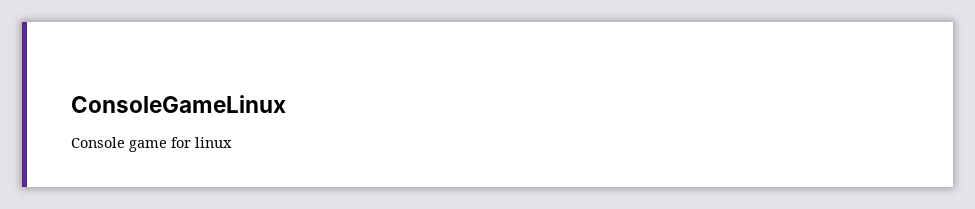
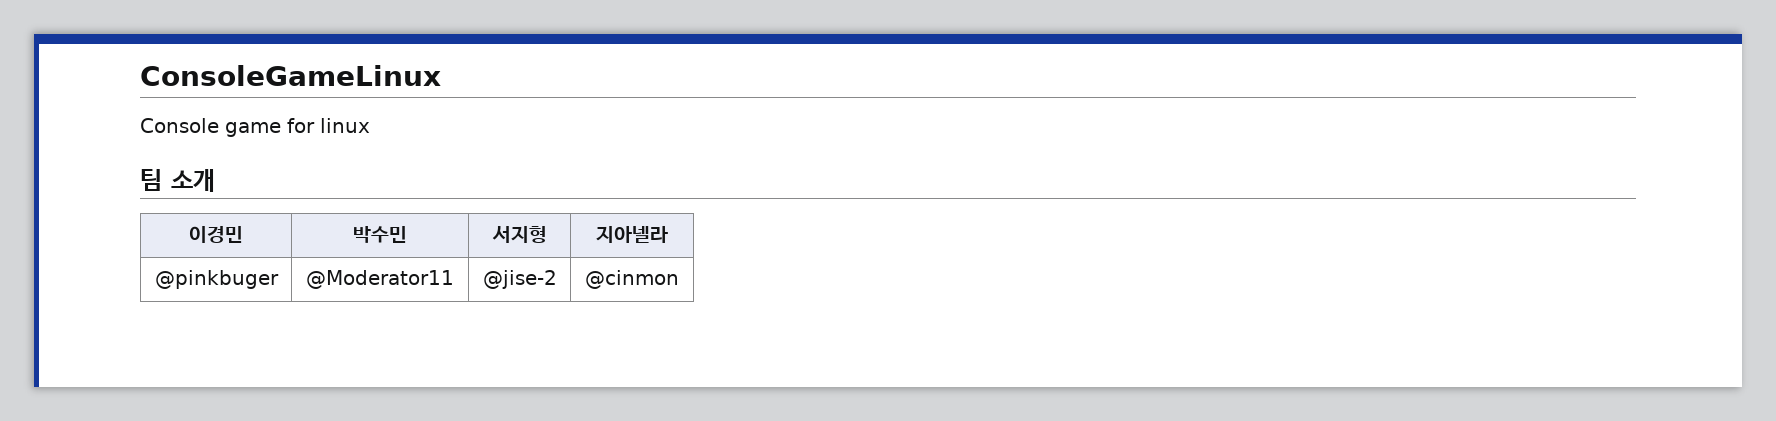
+ 팀 소개
+ 이경민 | 박수민 | 서지형 | 지아넬라
+ @pinkbuger | @Moderator11 | @jise-2 | @cinmon

